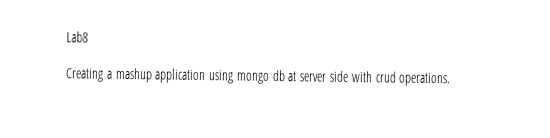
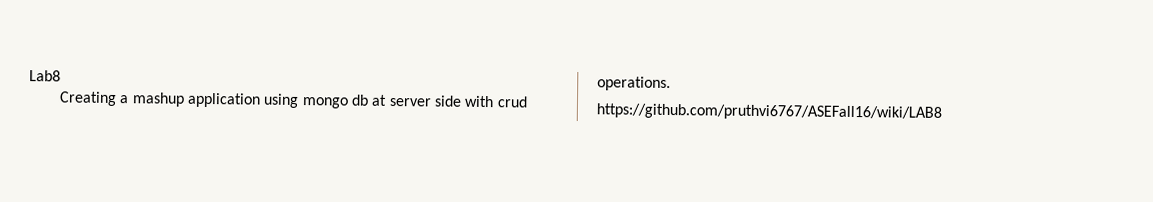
+ https://github.com/pruthvi6767/ASEFall16/wiki/LAB8

